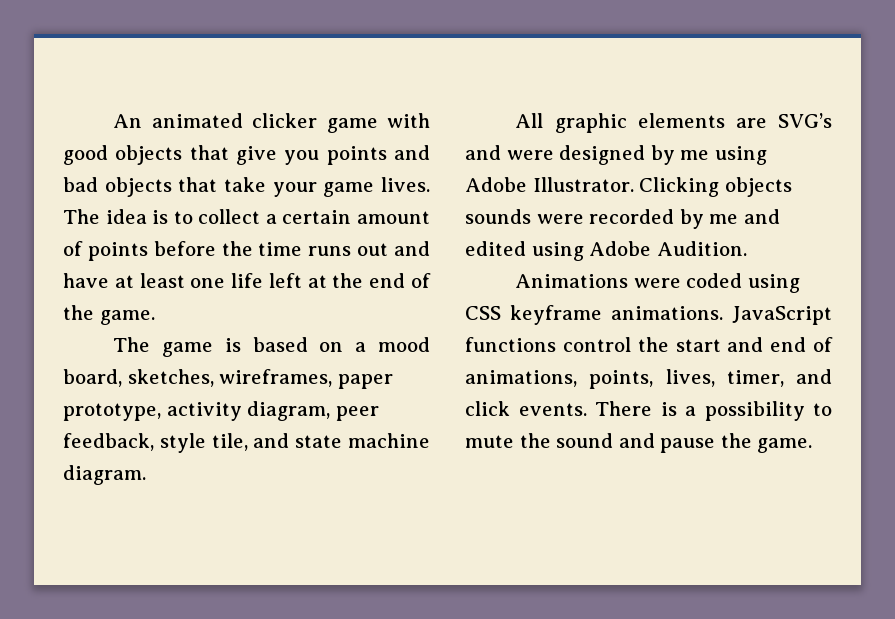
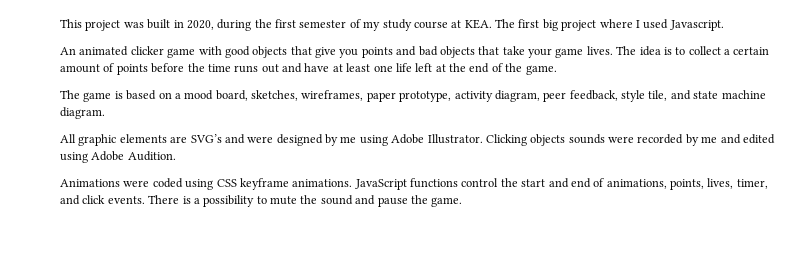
+ This project was built in 2020, during the first semester of my study course at KEA. The first big project where I used Javascript.

